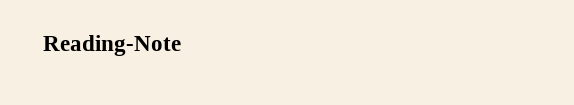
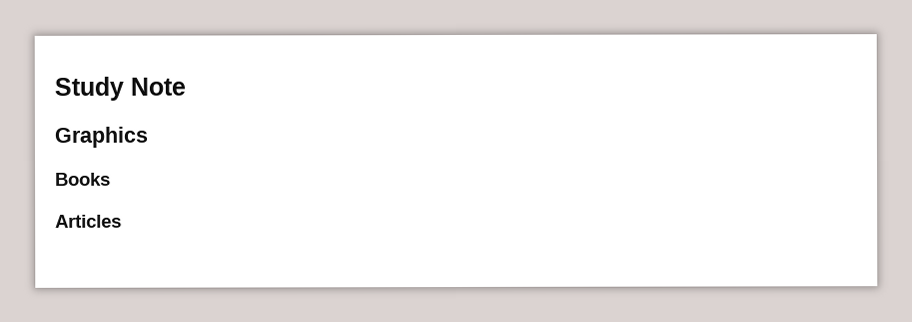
- Reading-Note
+ Study Note
+ Graphics
+ Books
+ Articles

